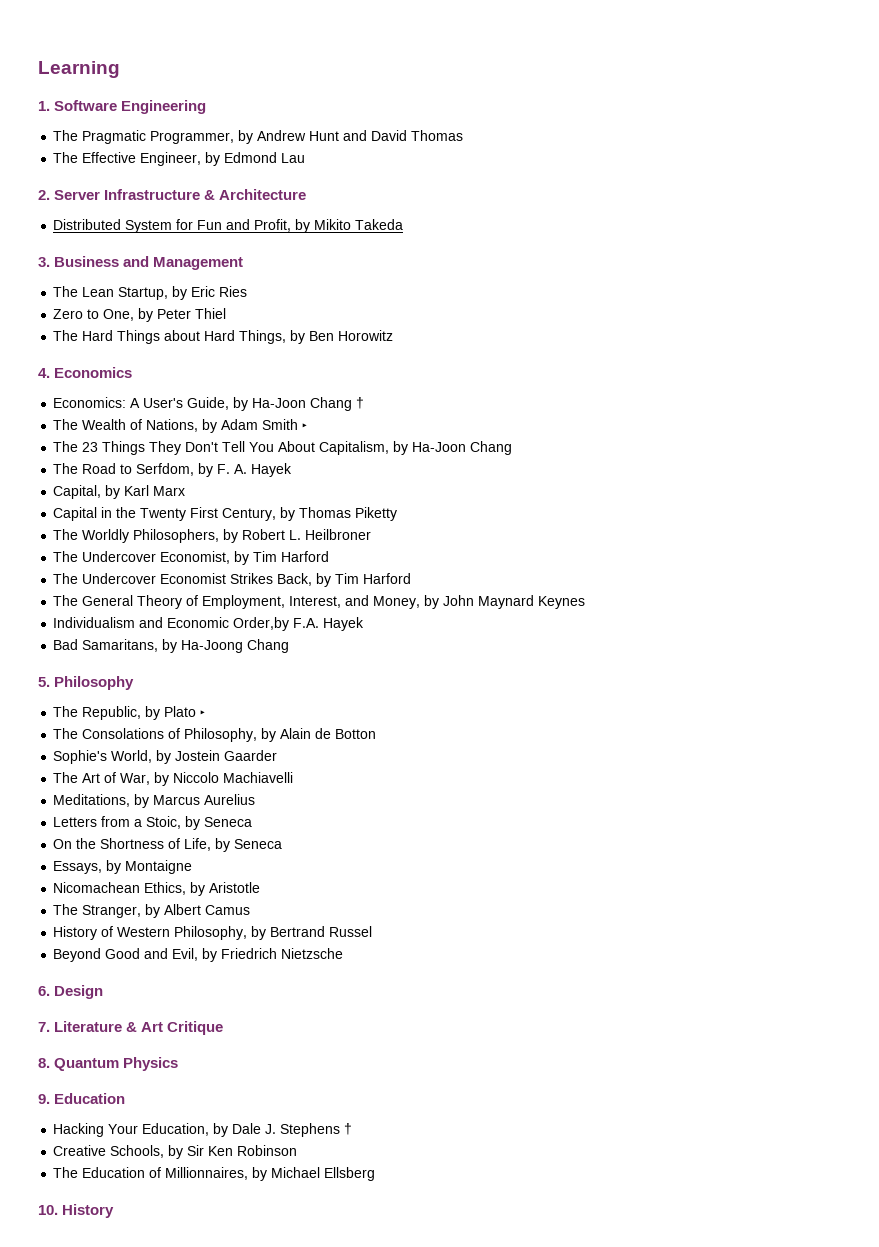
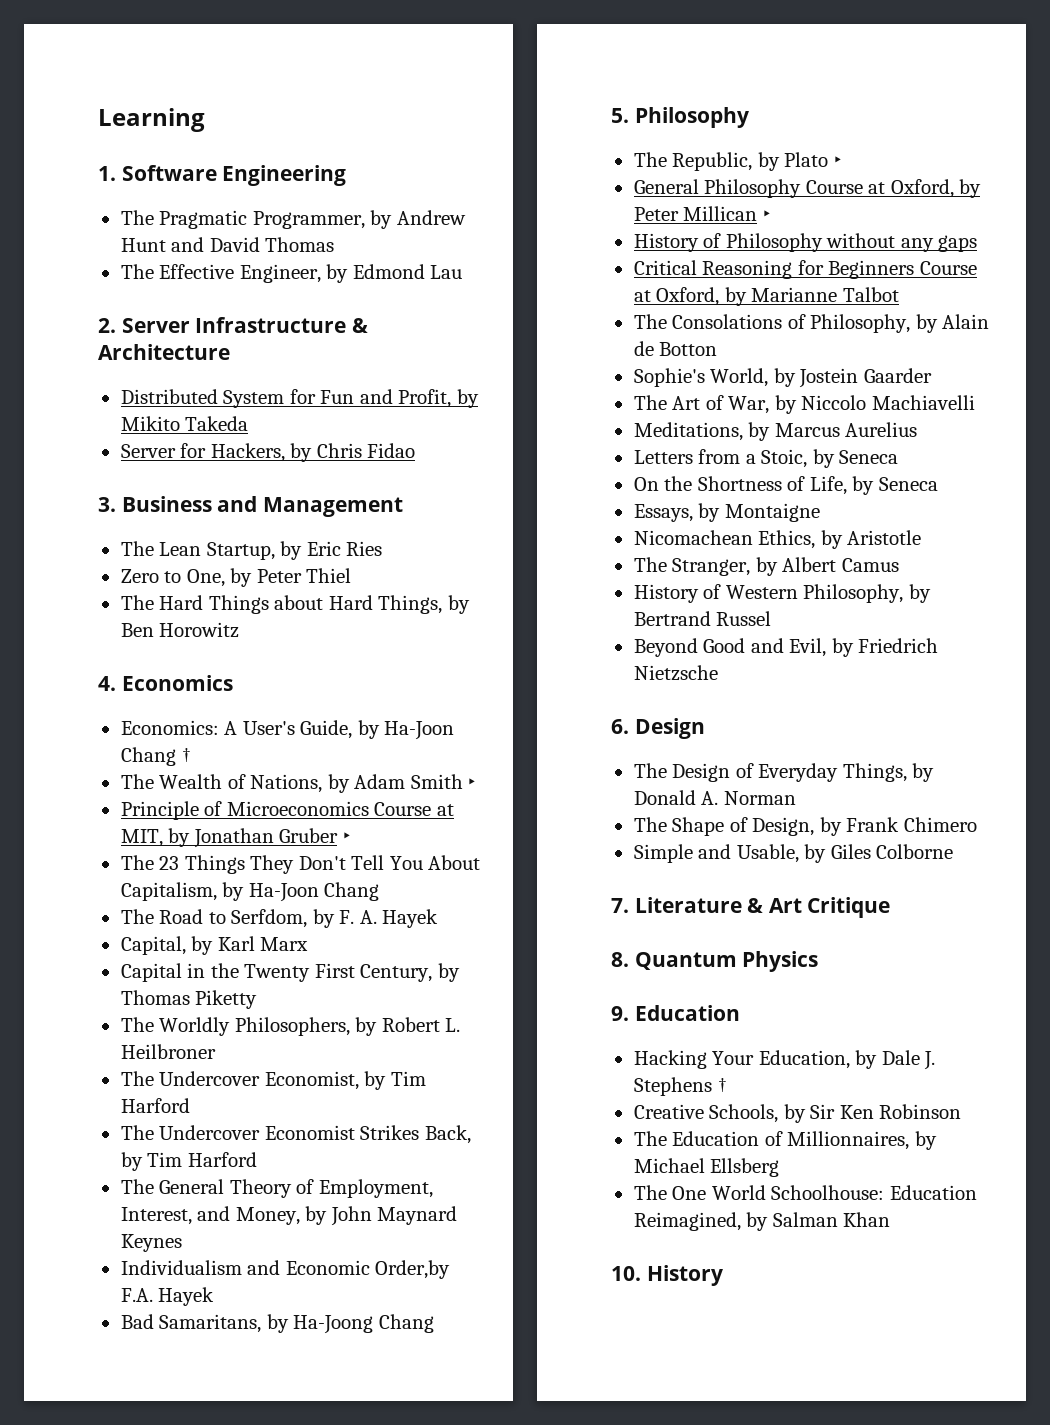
+ Server for Hackers, by Chris Fidao
+ Principle of Microeconomics Course at MIT, by Jonathan Gruber ‣
+ General Philosophy Course at Oxford, by Peter Millican ‣
+ History of Philosophy without any gaps
+ Critical Reasoning for Beginners Course at Oxford, by Marianne Talbot
+ The Design of Everyday Things, by Donald A. Norman
+ The Shape of Design, by Frank Chimero
+ Simple and Usable, by Giles Colborne
+ The One World Schoolhouse: Education Reimagined, by Salman Khan

